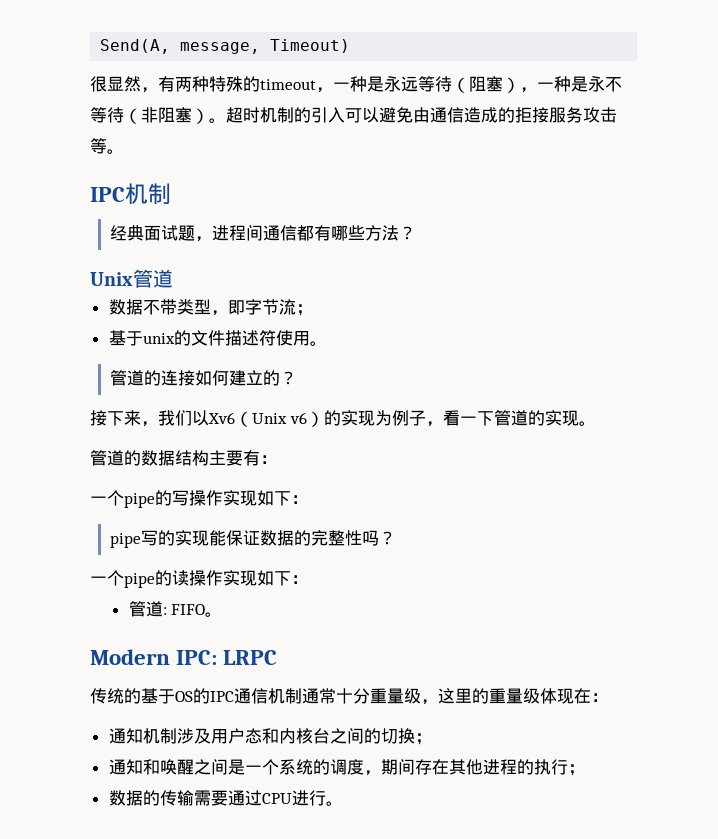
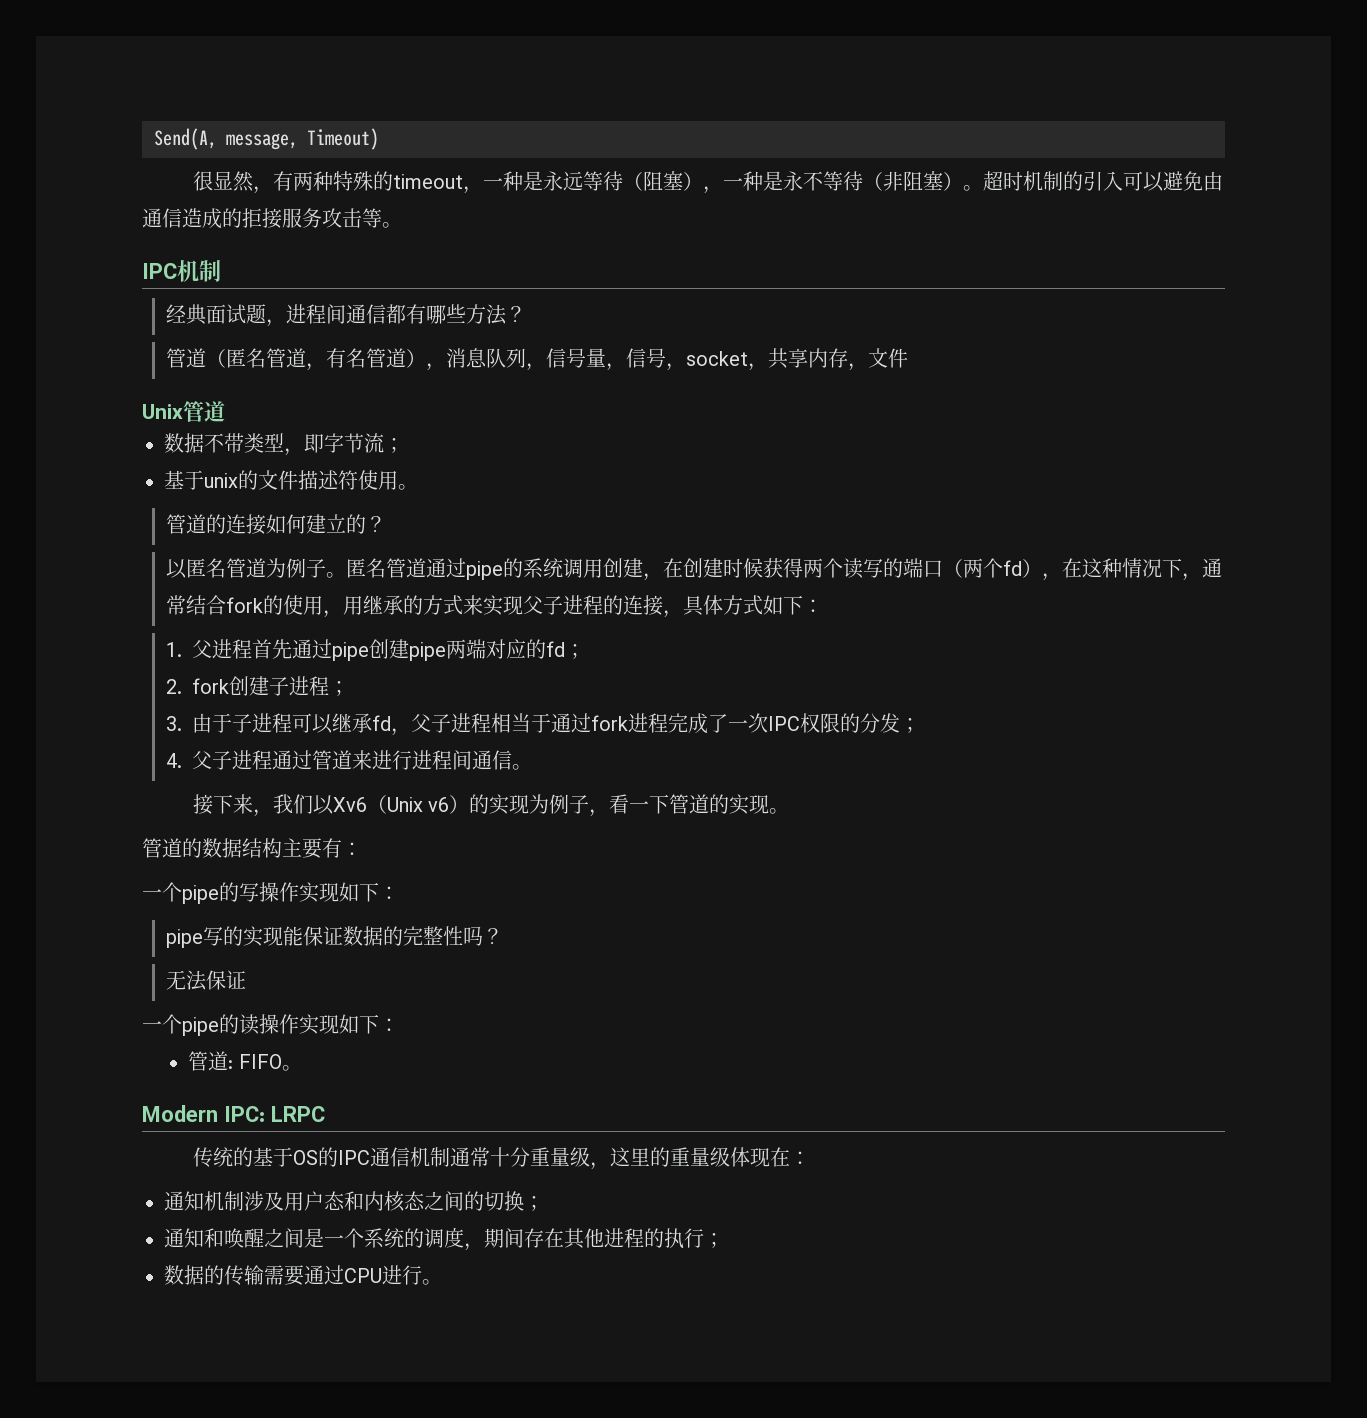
+ 管道（匿名管道，有名管道），消息队列，信号量，信号，socket，共享内存，文件
+ 以匿名管道为例子。匿名管道通过pipe的系统调用创建，在创建时候获得两个读写的端口（两个fd），在这种情况下，通常结合fork的使用，用继承的方式来实现父子进程的连接，具体方式如下：
+ 1.父进程首先通过pipe创建pipe两端对应的fd；
+ 2. fork创建子进程；
+ 3.由于子进程可以继承fd，父子进程相当于通过fork进程完成了一次IPC权限的分发；
+ 4.父子进程通过管道来进行进程间通信。
+ 无法保证
- 通知机制涉及用户态和内核台之间的切换；
+ 通知机制涉及用户态和内核态之间的切换；

